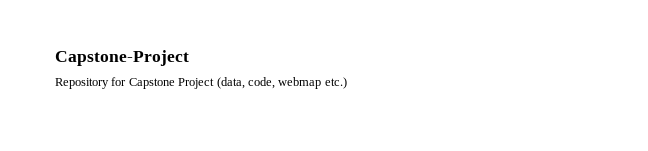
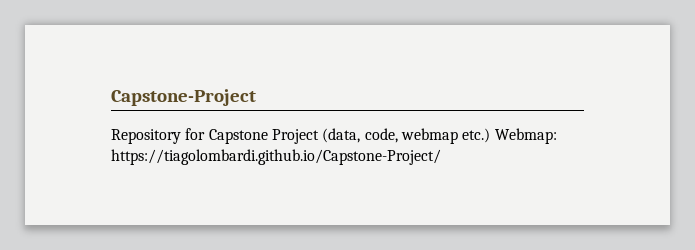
- Repository for Capstone Project (data, code, webmap etc.)
+ Repository for Capstone Project (data, code, webmap etc.) Webmap: https://tiagolombardi.github.io/Capstone-Project/

